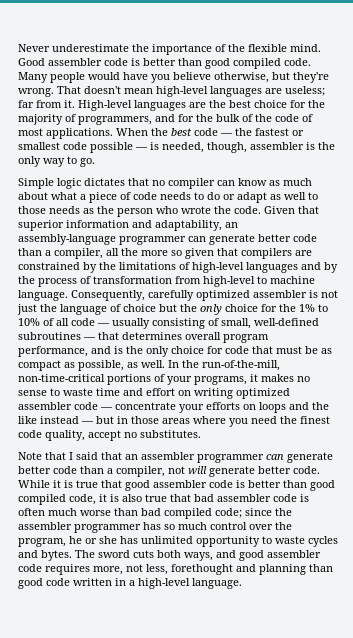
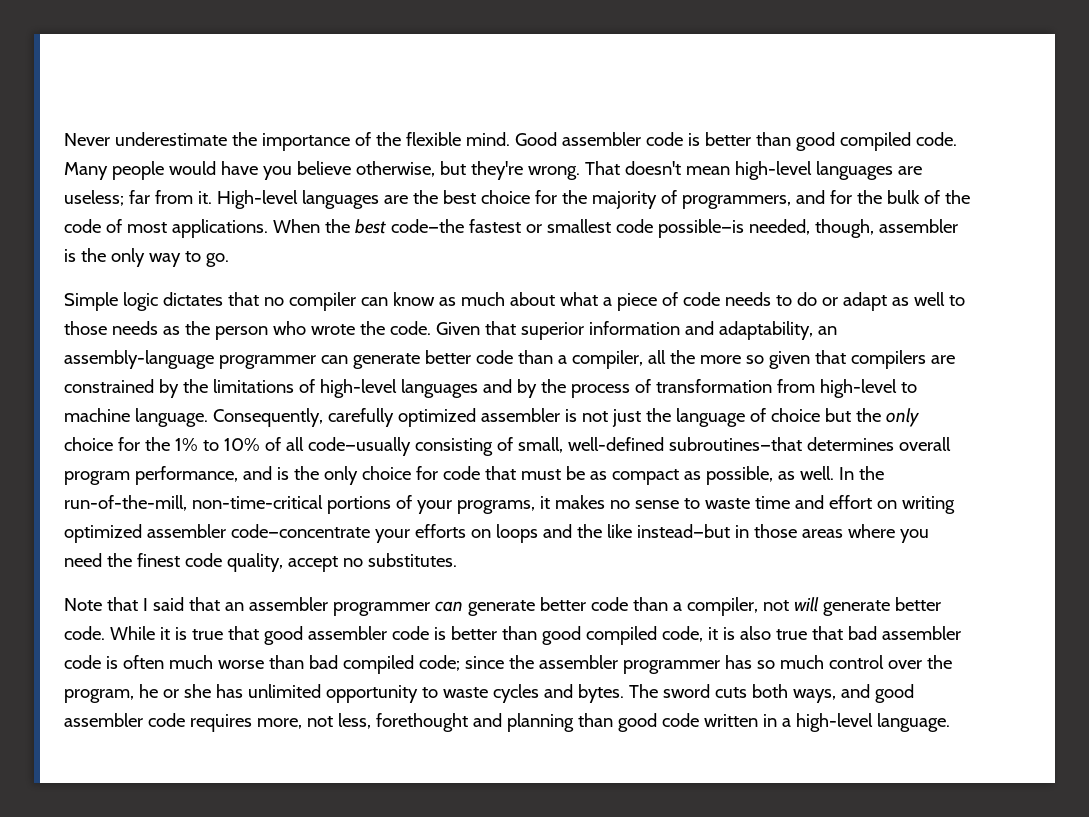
- When the best code — the fastest or smallest code possible — is needed, though, assembler is the only way to go.
+ When the best code—the fastest or smallest code possible—is needed, though, assembler is the only way to go.
- Consequently, carefully optimized assembler is not just the language of choice but the only choice for the 1% to 10% of all code — usually consisting of small, well-defined subroutines — that determines overall program performance, and is the only choice for code that must be as compact as possible, as well.
+ Consequently, carefully optimized assembler is not just the language of choice but the only choice for the 1% to 10% of all code—usually consisting of small, well-defined subroutines—that determines overall program performance, and is the only choice for code that must be as compact as possible, as well.
- In the run-of-the-mill, non-time-critical portions of your programs, it makes no sense to waste time and effort on writing optimized assembler code — concentrate your efforts on loops and the like instead — but in those areas where you need the finest code quality, accept no substitutes.
+ In the run-of-the-mill, non-time-critical portions of your programs, it makes no sense to waste time and effort on writing optimized assembler code—concentrate your efforts on loops and the like instead—but in those areas where you need the finest code quality, accept no substitutes.

